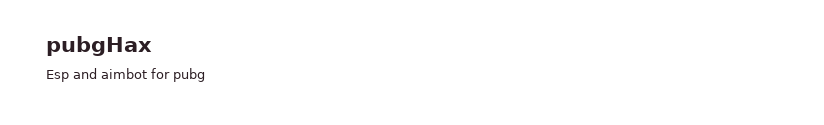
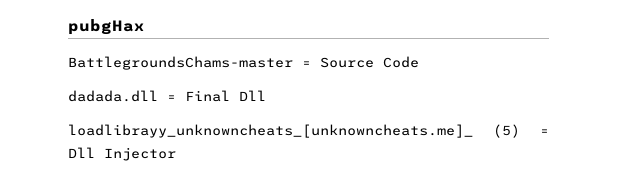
- Esp and aimbot for pubg
+ BattlegroundsChams-master = Source Code
+ dadada.dll = Final Dll
+ loadlibrayy_unknowncheats_[unknowncheats.me]_ (5) = Dll Injector

